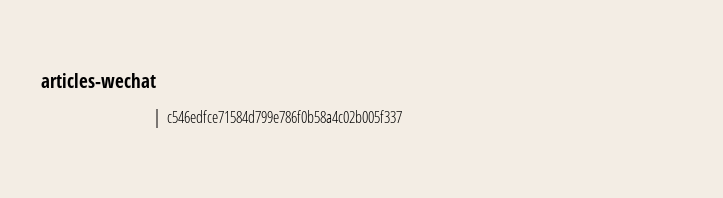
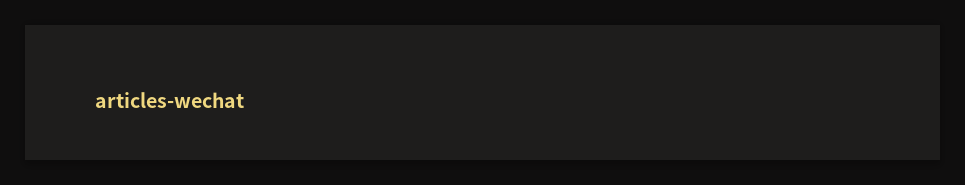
- c546edfce71584d799e786f0b58a4c02b005f337

